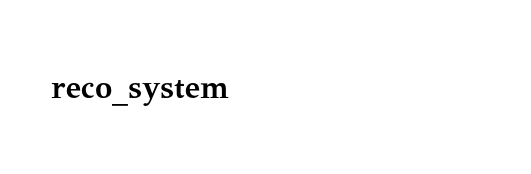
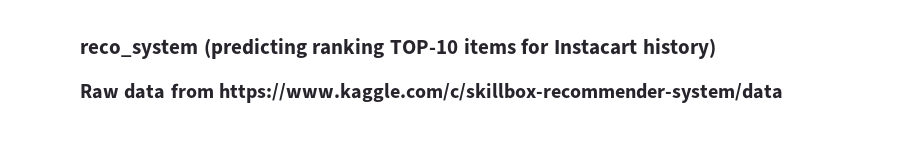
- reco_system
+ reco_system (predicting ranking TOP-10 items for Instacart history)
+ Raw data from https://www.kaggle.com/c/skillbox-recommender-system/data

